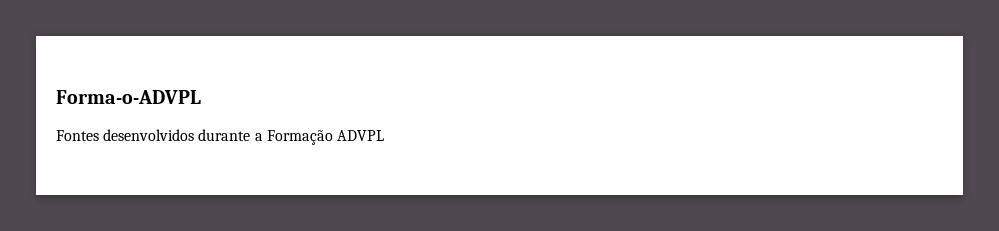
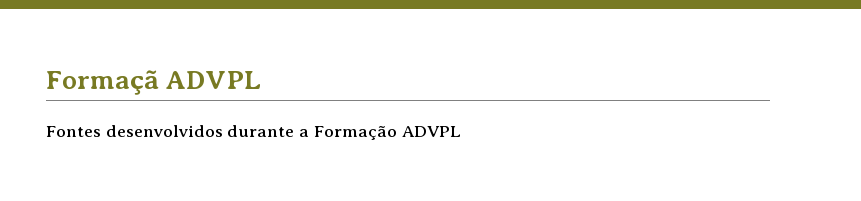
- Forma-o-ADVPL
+ Formaçã ADVPL

